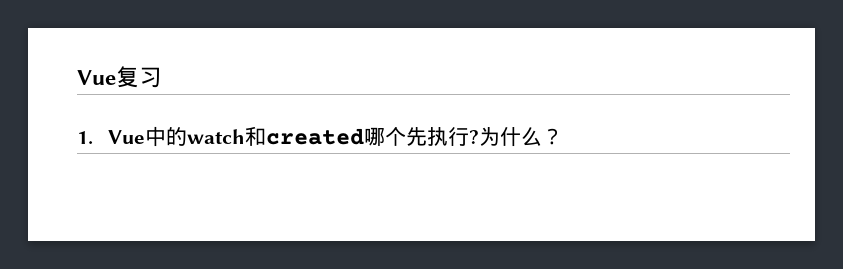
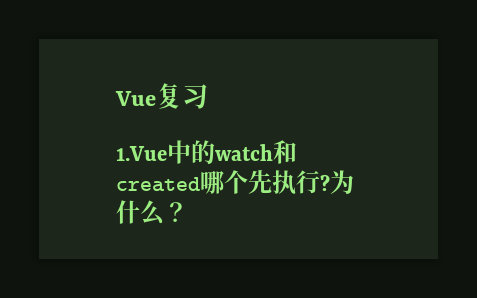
- 1. Vue中的watch和created哪个先执行?
+ 1.Vue中的watch和created哪个先执行?

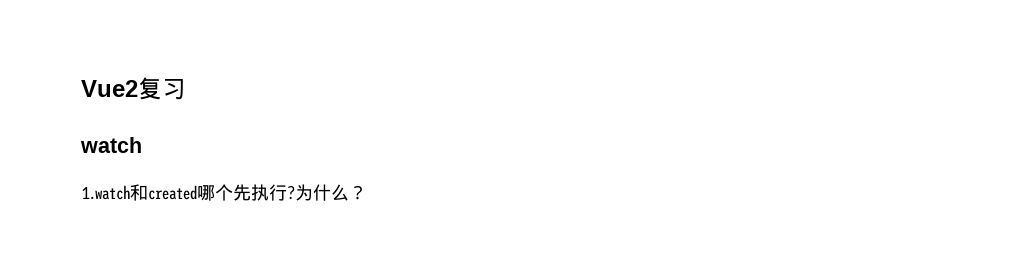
- Vue复习
+ Vue2复习
- 1.Vue中的watch和created哪个先执行?
+ watch
+ 1.watch和created哪个先执行?

